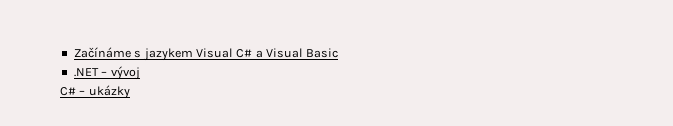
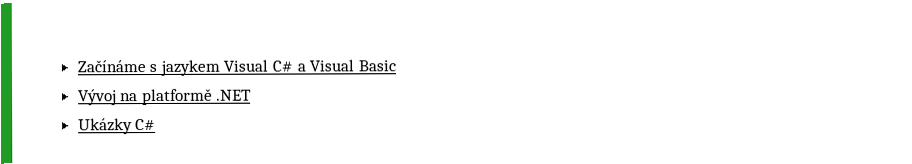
- .NET – vývoj
- C# – ukázky
+ Vývoj na platformě .NET
+ Ukázky C#

